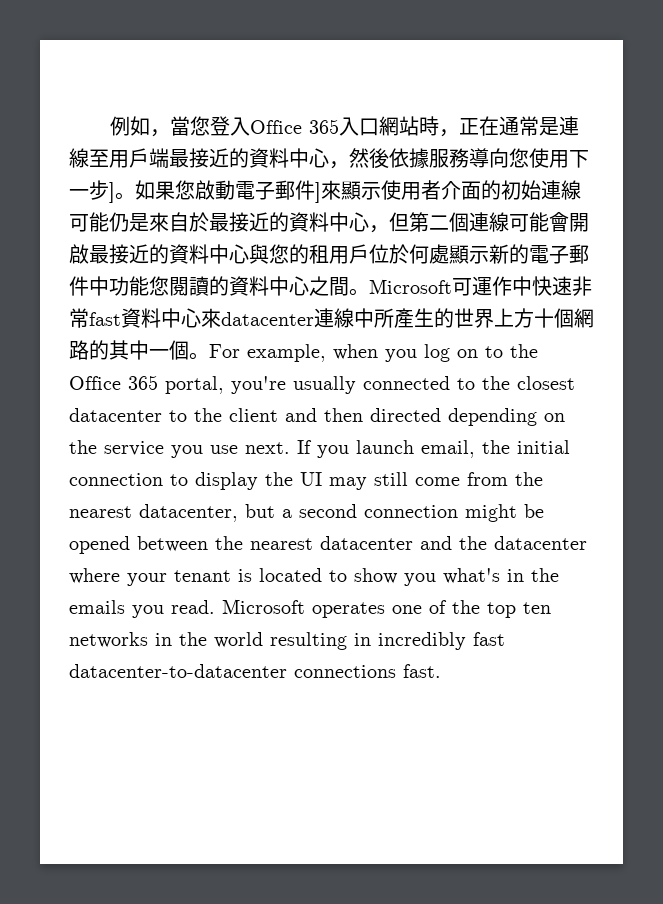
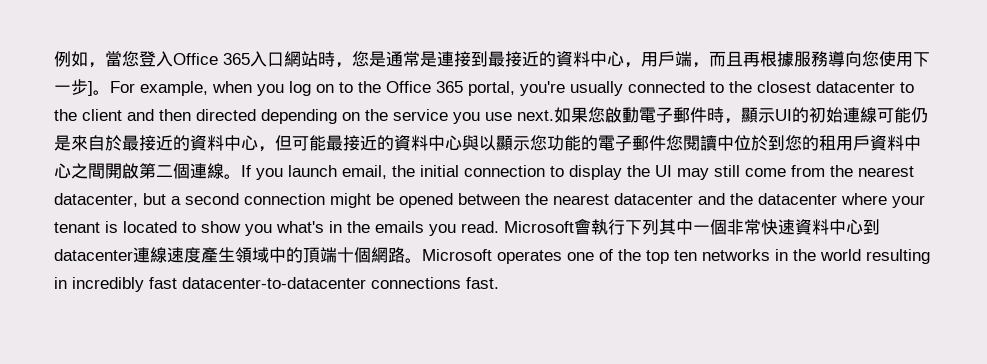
- 例如，當您登入Office 365入口網站時，正在通常是連線至用戶端最接近的資料中心，然後依據服務導向您使用下一步]。
+ 例如，當您登入Office 365入口網站時，您是通常是連接到最接近的資料中心，用戶端，而且再根據服務導向您使用下一步]。
- 如果您啟動電子郵件]來顯示使用者介面的初始連線可能仍是來自於最接近的資料中心，但第二個連線可能會開啟最接近的資料中心與您的租用戶位於何處顯示新的電子郵件中功能您閱讀的資料中心之間。Microsoft可運作中快速非常fast資料中心來datacenter連線中所產生的世界上方十個網路的其中一個。
+ 如果您啟動電子郵件時，顯示UI的初始連線可能仍是來自於最接近的資料中心，但可能最接近的資料中心與以顯示您功能的電子郵件您閱讀中位於到您的租用戶資料中心之間開啟第二個連線。
- Microsoft operates one of the top ten networks in the world resulting in incredibly fast datacenter-to-datacenter connections fast.
+ Microsoft會執行下列其中一個非常快速資料中心到datacenter連線速度產生領域中的頂端十個網路。Microsoft operates one of the top ten networks in the world resulting in incredibly fast datacenter-to-datacenter connections fast.

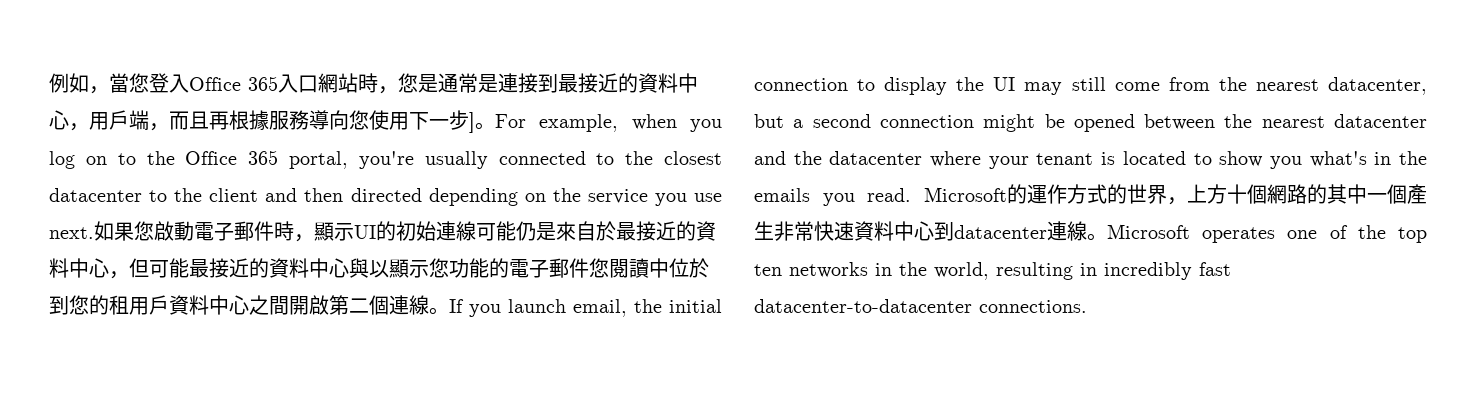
- Microsoft會執行下列其中一個非常快速資料中心到datacenter連線速度產生領域中的頂端十個網路。
+ Microsoft的運作方式的世界，上方十個網路的其中一個產生非常快速資料中心到datacenter連線。
- Microsoft operates one of the top ten networks in the world resulting in incredibly fast datacenter-to-datacenter connections fast.
+ Microsoft operates one of the top ten networks in the world, resulting in incredibly fast datacenter-to-datacenter connections.

